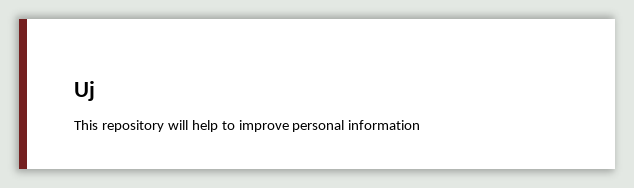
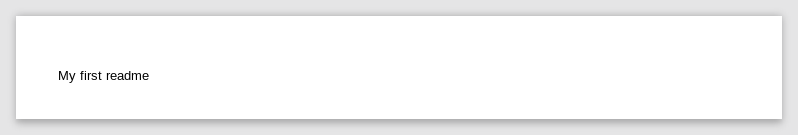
- Uj
- This repository will help to improve personal information
+ My first readme

